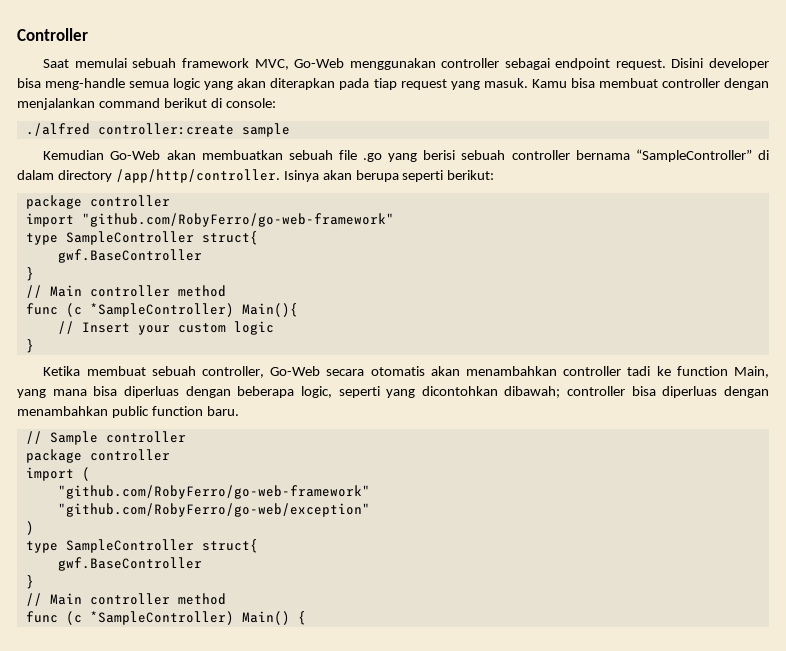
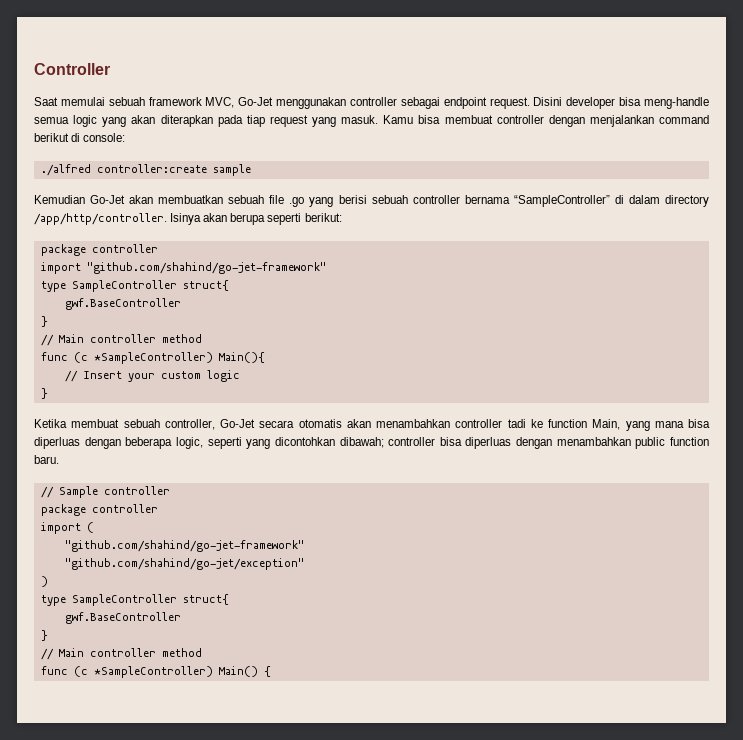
- Saat memulai sebuah framework MVC, Go-Web menggunakan controller sebagai endpoint request.
+ Saat memulai sebuah framework MVC, Go-Jet menggunakan controller sebagai endpoint request.
- Kemudian Go-Web akan membuatkan sebuah file .go yang berisi sebuah controller bernama “SampleController” di dalam directory /app/http/controller.
+ Kemudian Go-Jet akan membuatkan sebuah file .go yang berisi sebuah controller bernama “SampleController” di dalam directory /app/http/controller.
- import "github.com/RobyFerro/go-web-framework"
+ import "github.com/shahind/go-jet-framework"
- Ketika membuat sebuah controller, Go-Web secara otomatis akan menambahkan controller tadi ke function Main, yang mana bisa diperluas dengan beberapa logic, seperti yang dicontohkan dibawah; controller bisa diperluas dengan menambahkan public function baru.
+ Ketika membuat sebuah controller, Go-Jet secara otomatis akan menambahkan controller tadi ke function Main, yang mana bisa diperluas dengan beberapa logic, seperti yang dicontohkan dibawah; controller bisa diperluas dengan menambahkan public function baru.
  import (
- "github.com/RobyFerro/go-web-framework"
- "github.com/RobyFerro/go-web/exception"
+ "github.com/shahind/go-jet-framework"
+ "github.com/shahind/go-jet/exception"

